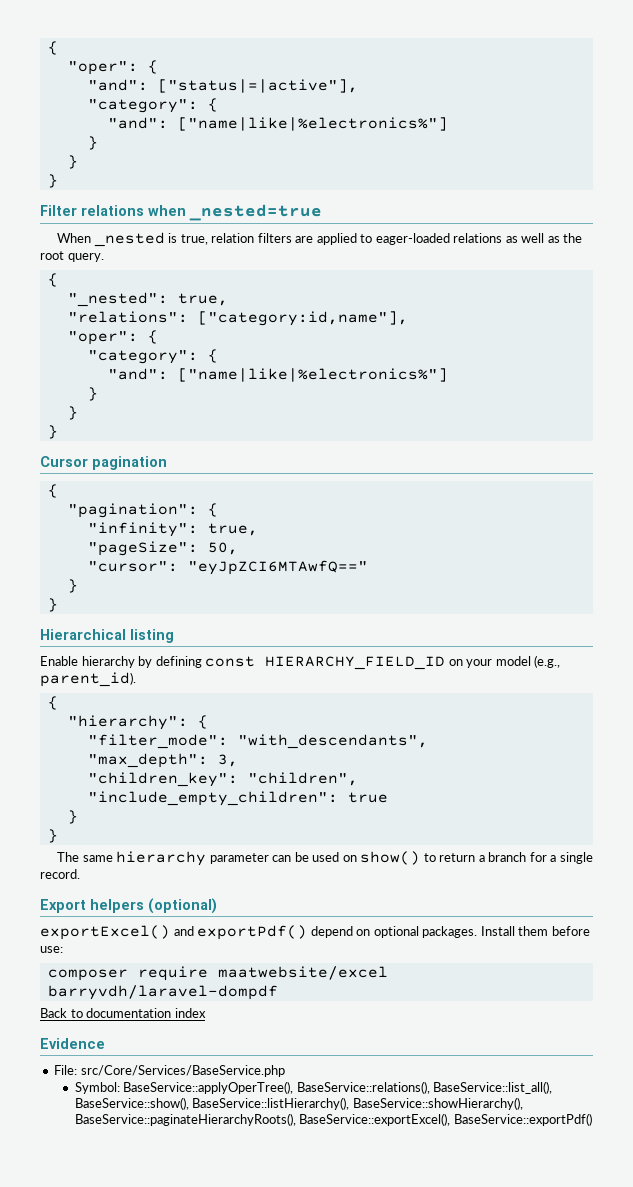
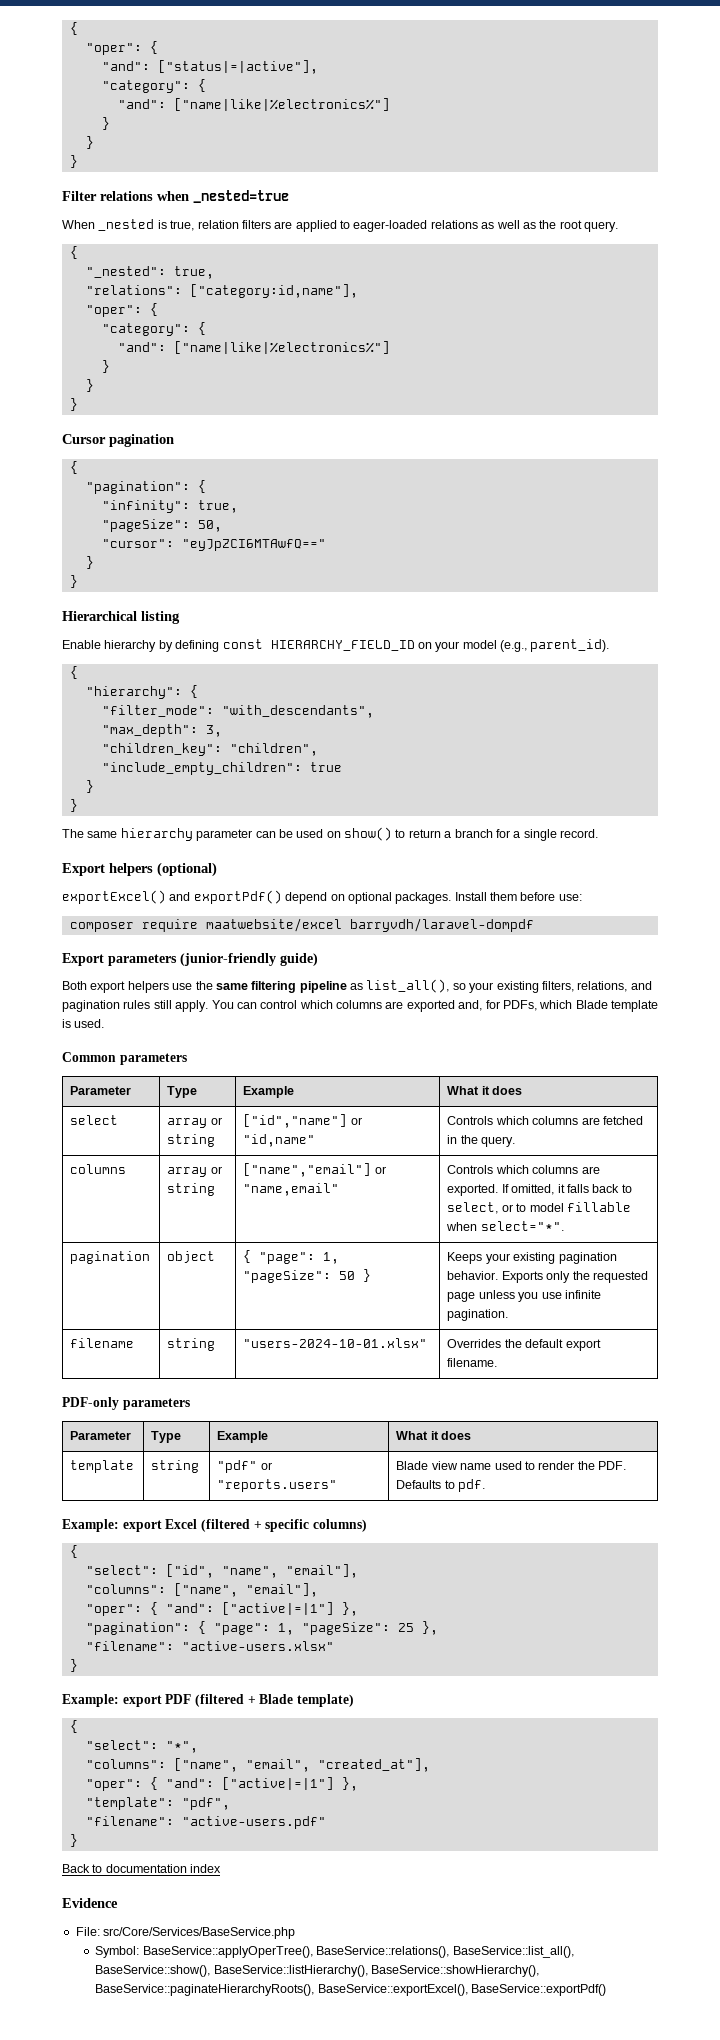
+ Export parameters (junior-friendly guide)
+ Both export helpers use the same filtering pipeline as list_all(), so your existing filters, relations, and pagination rules still apply. You can control which columns are exported and, for PDFs, which Blade template is used.
+ Common parameters
+ Parameter | Type | Example | What it does
+ select | array or string | ["id","name"] or "id,name" | Controls which columns are fetched in the query.
+ columns | array or string | ["name","email"] or "name,email" | Controls which columns are exported. If omitted, it falls back to select, or to model fillable when select="*".
+ pagination | object | { "page": 1, "pageSize": 50 } | Keeps your existing pagination behavior. Exports only the requested page unless you use infinite pagination.
+ filename | string | "users-2024-10-01.xlsx" | Overrides the default export filename.
+ PDF-only parameters
+ Parameter | Type | Example | What it does
+ template | string | "pdf" or "reports.users" | Blade view name used to render the PDF. Defaults to pdf.
+ Example: export Excel (filtered + specific columns)
+ {
+ "select": ["id", "name", "email"],
+ "columns": ["name", "email"],
+ "oper": { "and": ["active|=|1"] },
+ "pagination": { "page": 1, "pageSize": 25 },
+ "filename": "active-users.xlsx"
+ }
+ Example: export PDF (filtered + Blade template)
+ {
+ "select": "*",
+ "columns": ["name", "email", "created_at"],
+ "oper": { "and": ["active|=|1"] },
+ "template": "pdf",
+ "filename": "active-users.pdf"
+ }

